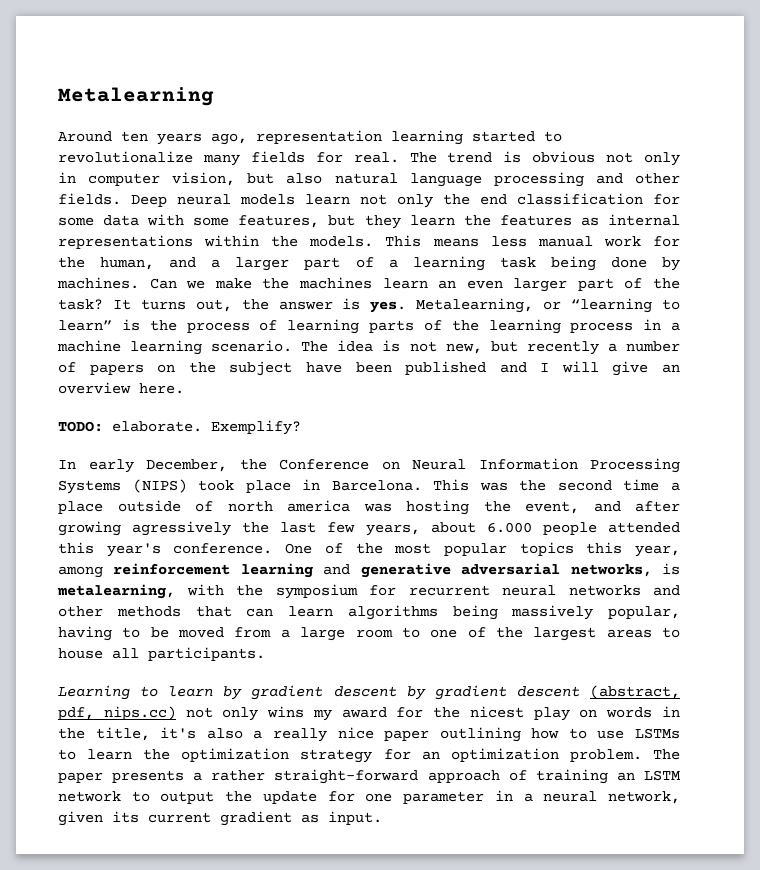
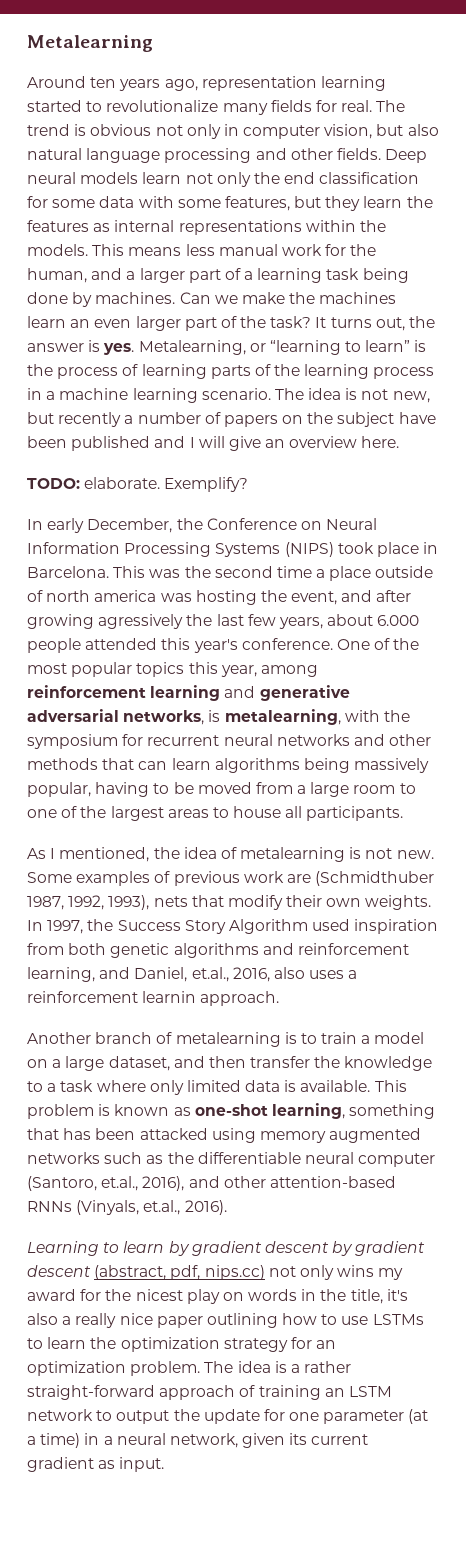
+ As I mentioned, the idea of metalearning is not new. Some examples of previous work are (Schmidthuber 1987, 1992, 1993), nets that modify their own weights. In 1997, the Success Story Algorithm used inspiration from both genetic algorithms and reinforcement learning, and Daniel, et.al., 2016, also uses a reinforcement learnin approach.
+ Another branch of metalearning is to train a model on a large dataset, and then transfer the knowledge to a task where only limited data is available. This problem is known as one-shot learning, something that has been attacked using memory augmented networks such as the differentiable neural computer (Santoro, et.al., 2016), and other attention-based RNNs (Vinyals, et.al., 2016).
- The paper presents a rather straight-forward approach of training an LSTM network to output the update for one parameter in a neural network, given its current gradient as input.
+ The idea is a rather straight-forward approach of training an LSTM network to output the update for one parameter (at a time) in a neural network, given its current gradient as input.

